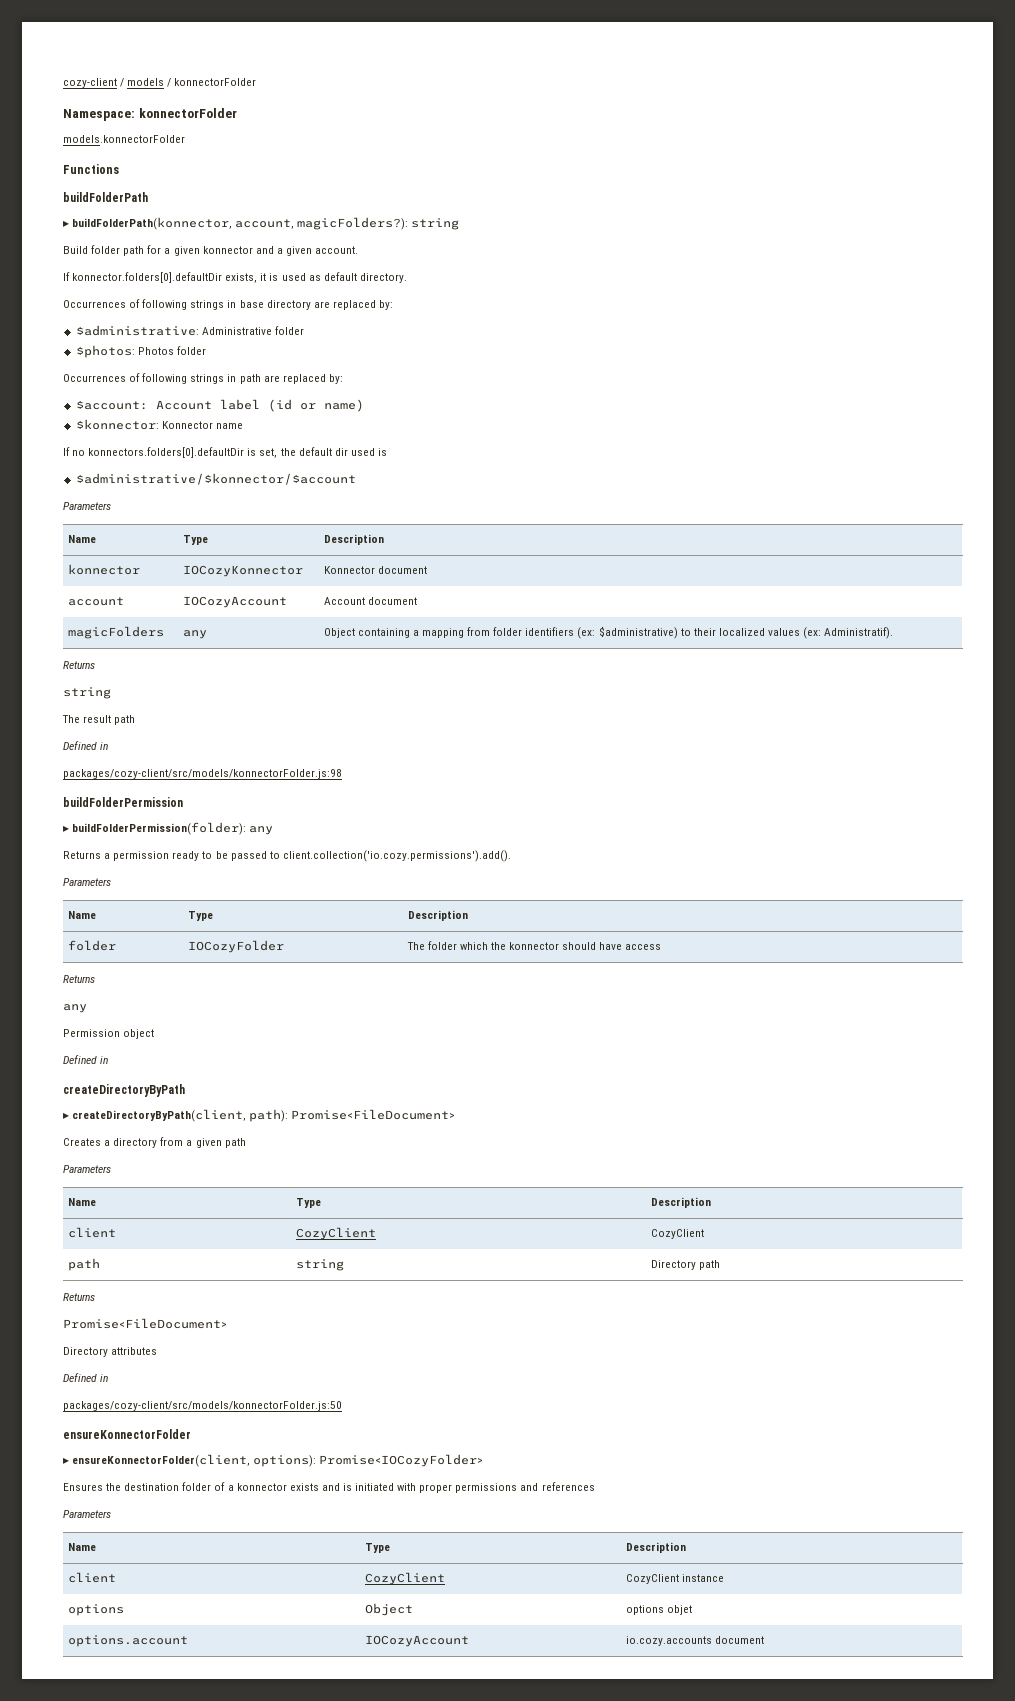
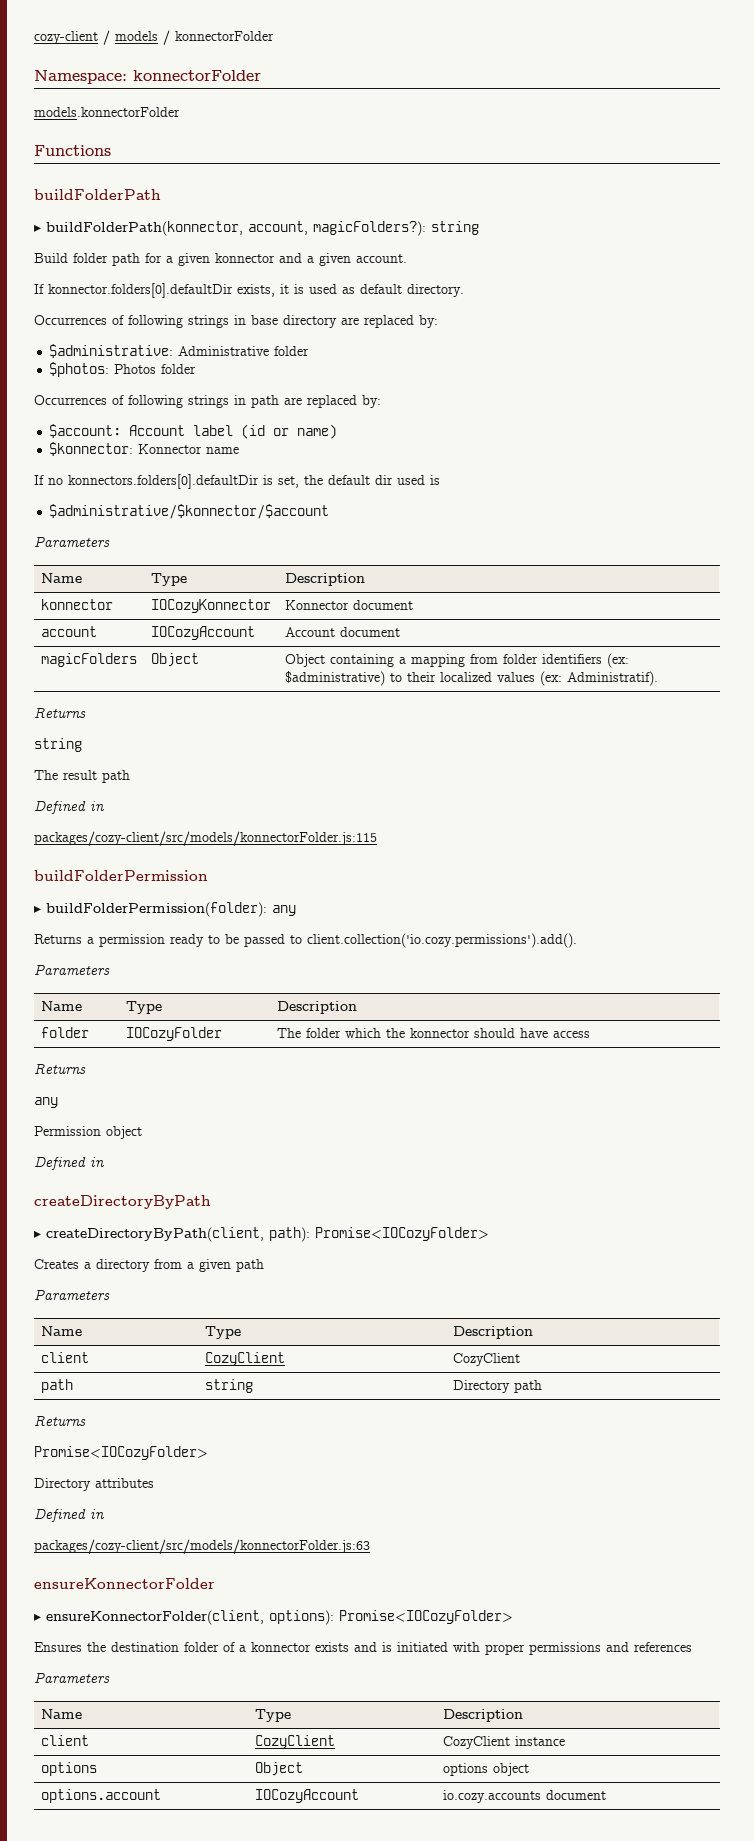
- magicFolders | any | Object containing a mapping from folder identifiers (ex: $administrative) to their localized values (ex: Administratif).
+ magicFolders | Object | Object containing a mapping from folder identifiers (ex: $administrative) to their localized values (ex: Administratif).
- packages/cozy-client/src/models/konnectorFolder.js:98
+ packages/cozy-client/src/models/konnectorFolder.js:115
- ▸ createDirectoryByPath(client, path): Promise<FileDocument>
+ ▸ createDirectoryByPath(client, path): Promise<IOCozyFolder>
  path | string | Directory path
  Returns
- Promise<FileDocument>
+ Promise<IOCozyFolder>
- packages/cozy-client/src/models/konnectorFolder.js:50
+ packages/cozy-client/src/models/konnectorFolder.js:63
- options | Object | options objet
+ options | Object | options object

